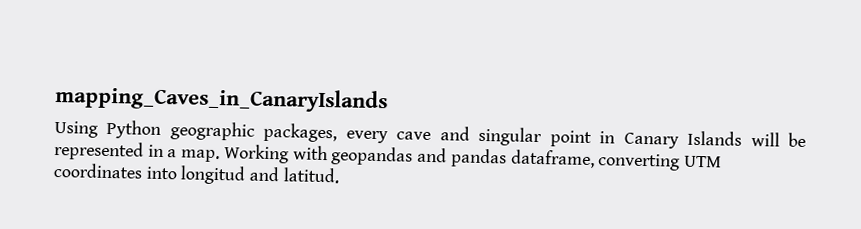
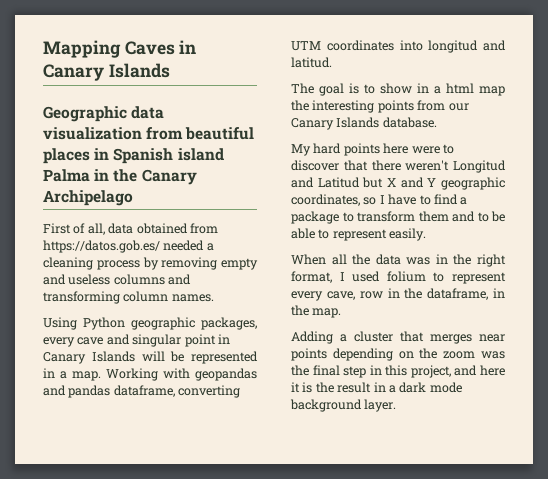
- mapping_Caves_in_CanaryIslands
+ Mapping Caves in Canary Islands
+ Geographic data visualization from beautiful places in Spanish island Palma in the Canary Archipelago
+ First of all, data obtained from https://datos.gob.es/ needed a cleaning process by removing empty and useless columns and transforming column names.
+ The goal is to show in a html map the interesting points from our Canary Islands database.
+ My hard points here were to discover that there weren't Longitud and Latitud but X and Y geographic coordinates, so I have to find a package to transform them and to be able to represent easily.
+ When all the data was in the right format, I used folium to represent every cave, row in the dataframe, in the map.
+ Adding a cluster that merges near points depending on the zoom was the final step in this project, and here it is the result in a dark mode background layer.

